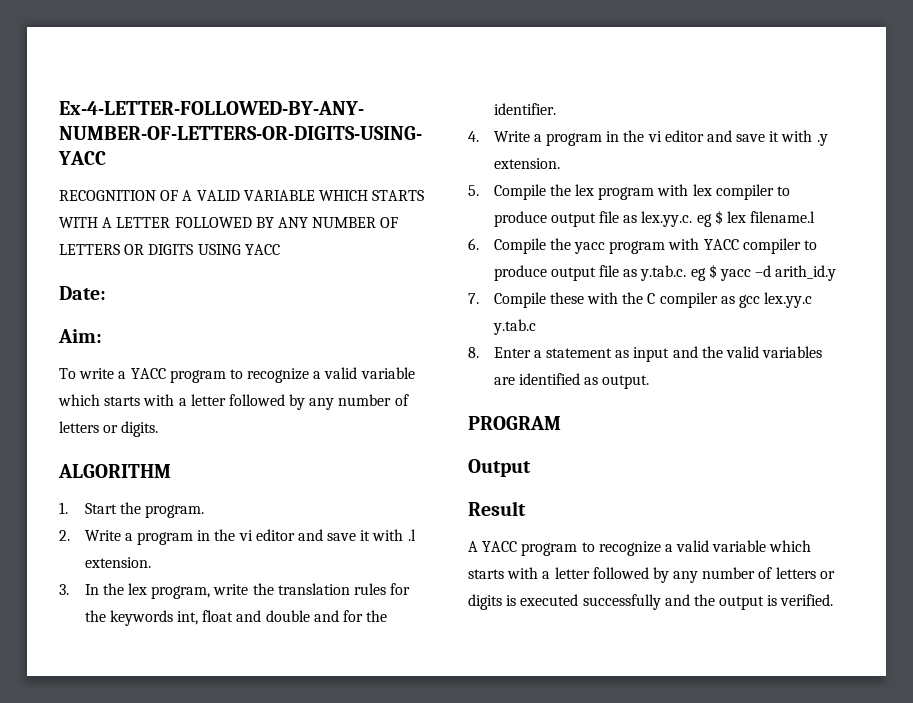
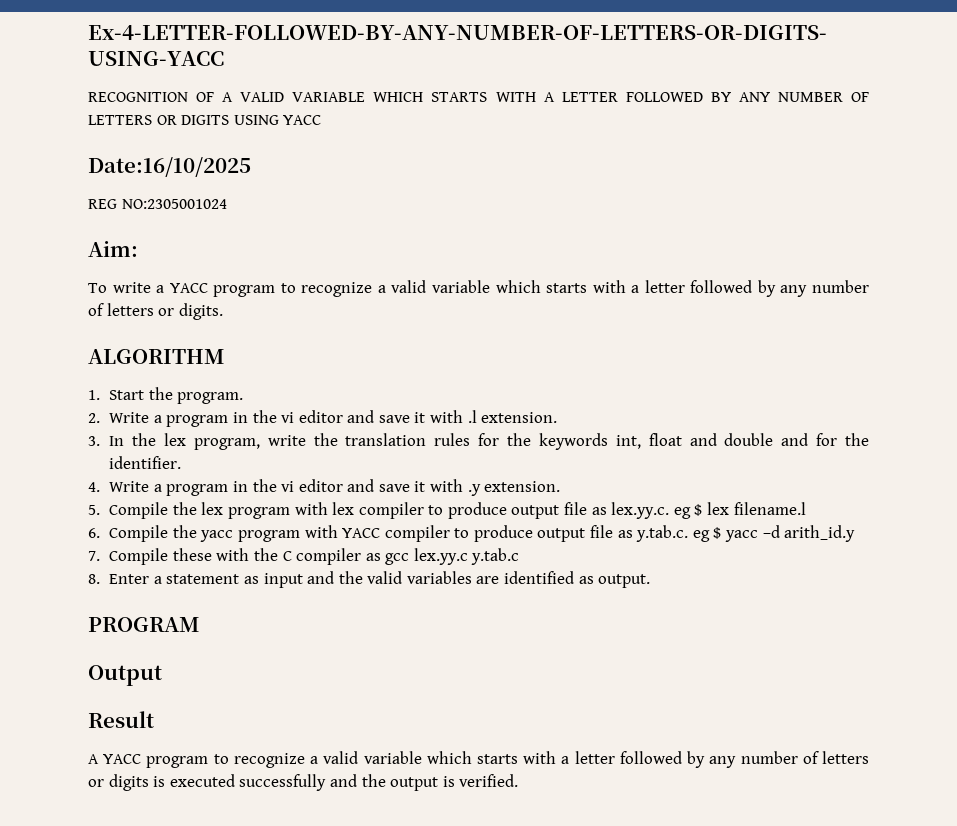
- Date:
+ Date:16/10/2025
+ REG NO:2305001024

